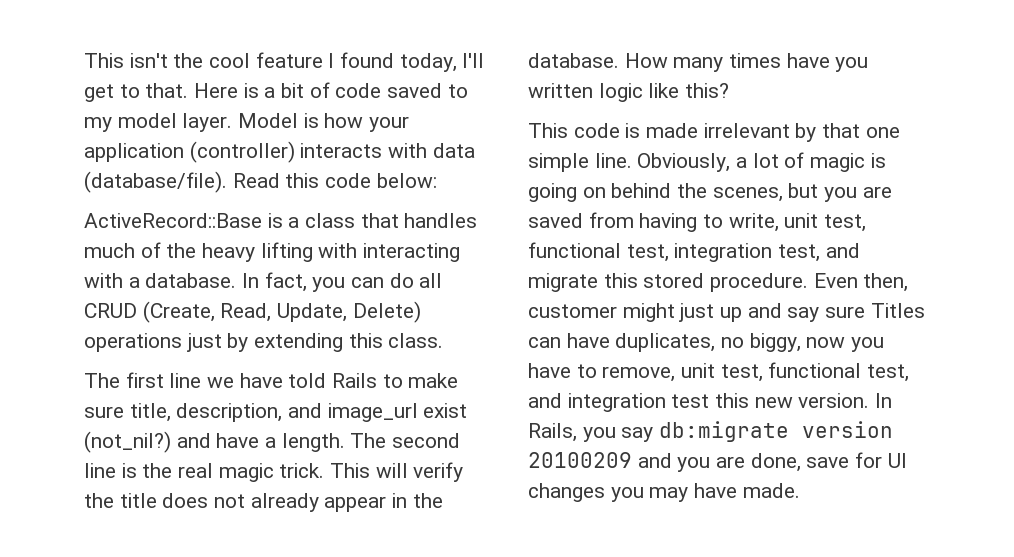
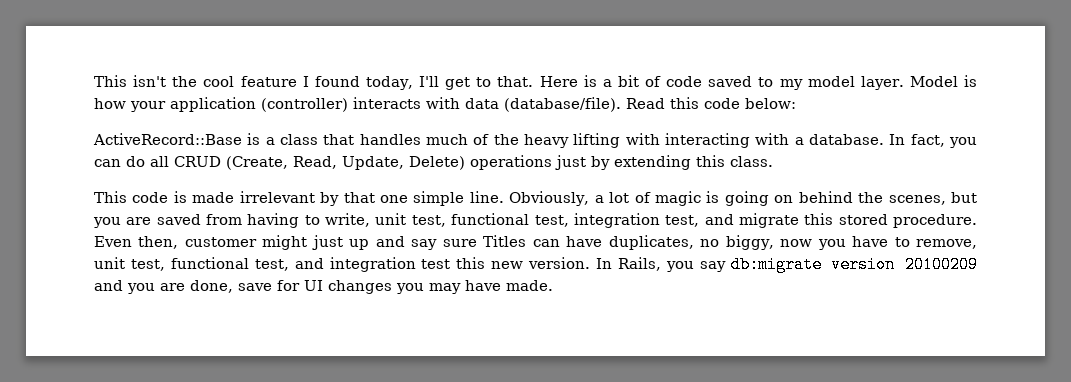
- The first line we have told Rails to make sure title, description, and image_url exist (not_nil?) and have a length. The second line is the real magic trick. This will verify the title does not already appear in the database. How many times have you written logic like this?

